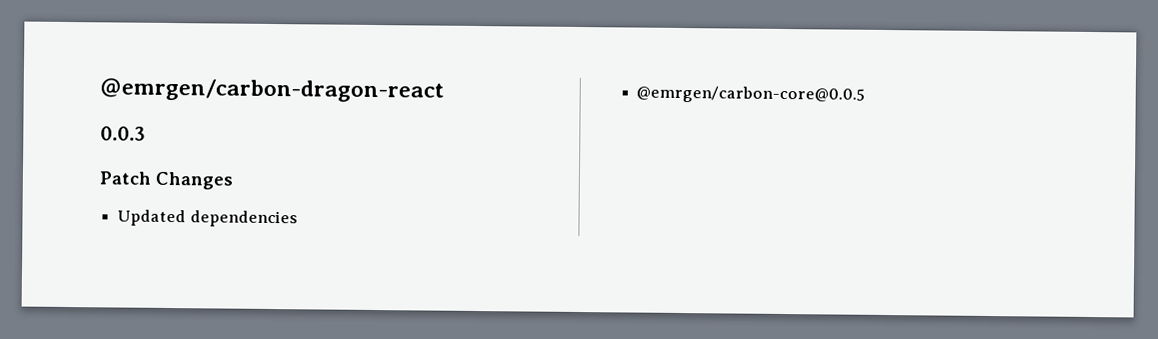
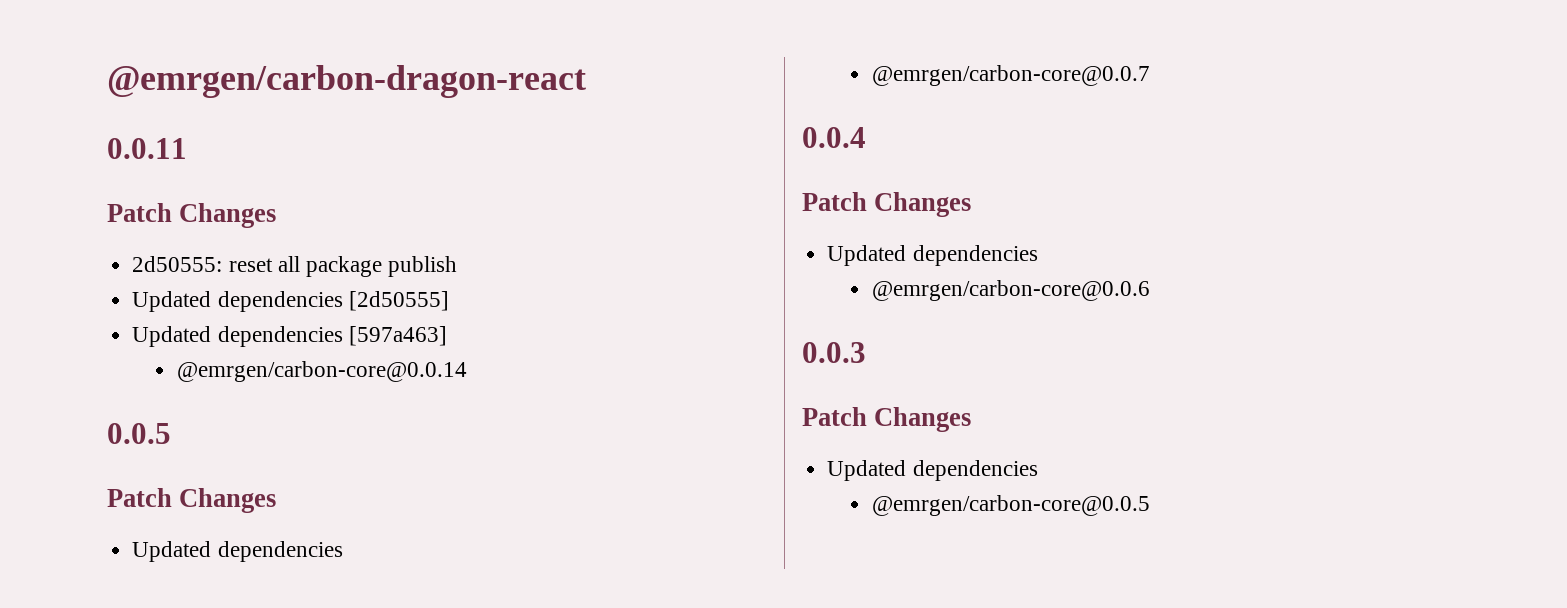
+ 0.0.11
+ Patch Changes
+ 2d50555: reset all package publish
+ Updated dependencies [2d50555]
+ Updated dependencies [597a463]
+ @emrgen/carbon-core@0.0.14
+ 0.0.5
+ Patch Changes
+ Updated dependencies
+ @emrgen/carbon-core@0.0.7
+ 0.0.4
+ Patch Changes
+ Updated dependencies
+ @emrgen/carbon-core@0.0.6

